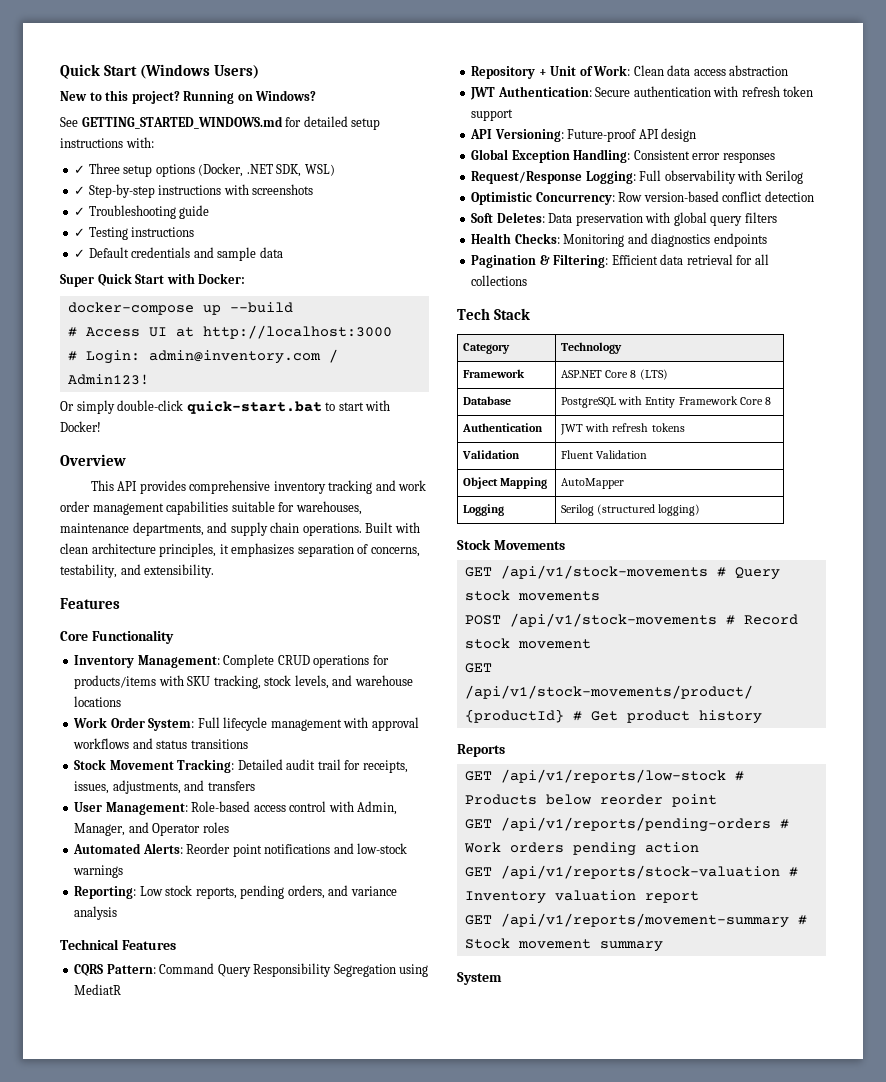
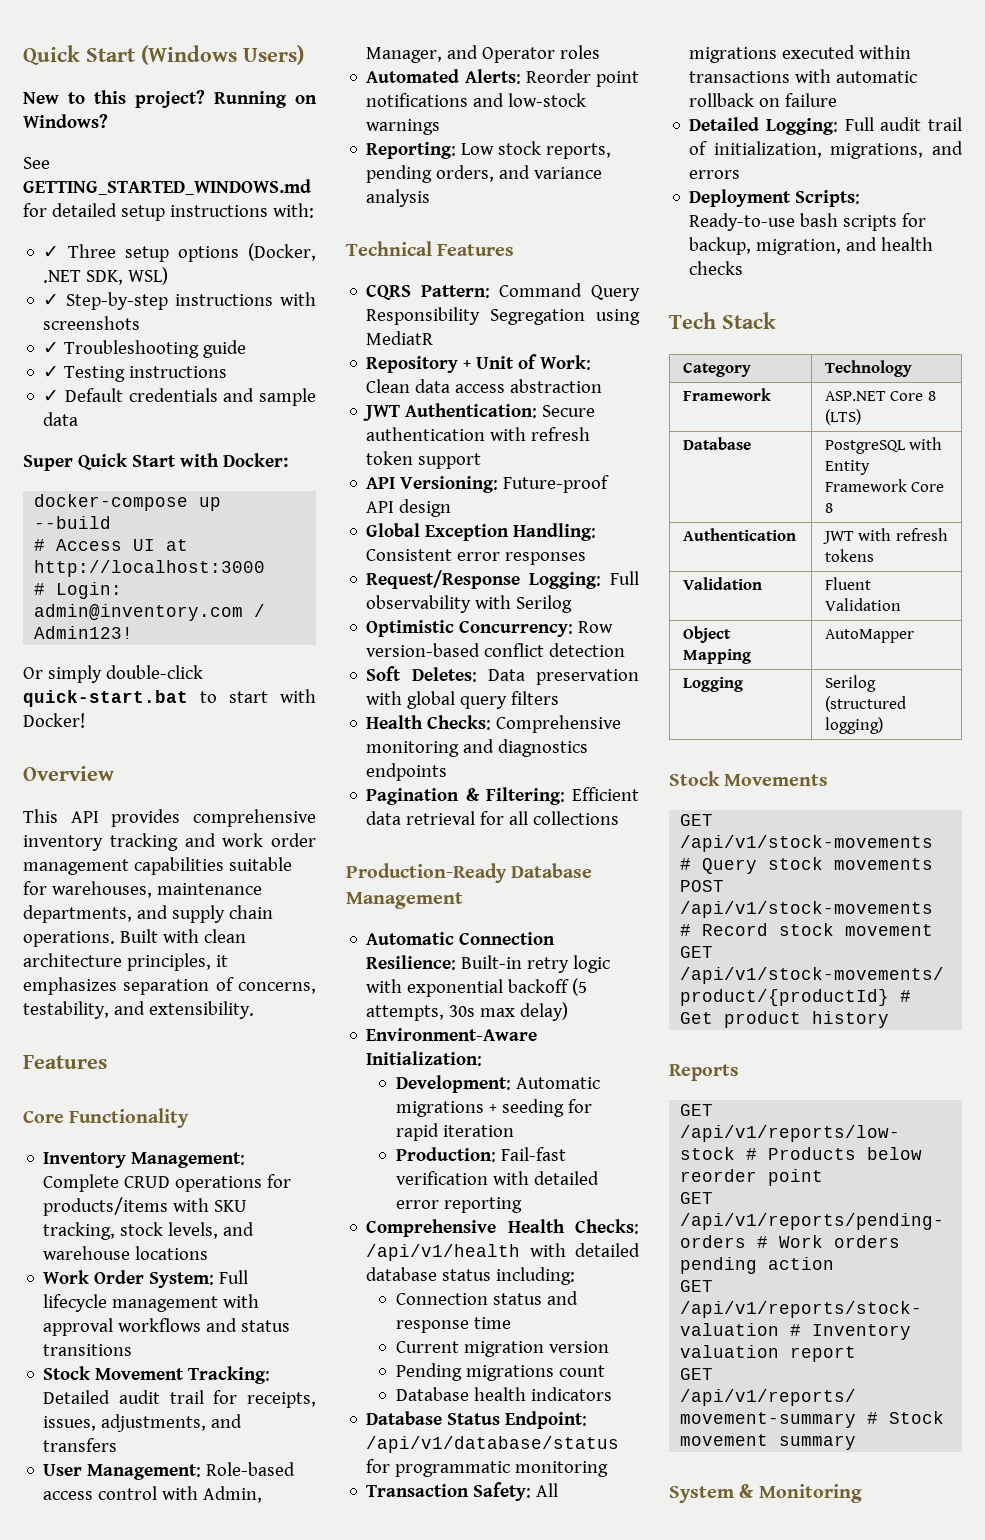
- Health Checks: Monitoring and diagnostics endpoints
+ Health Checks: Comprehensive monitoring and diagnostics endpoints
+ Production-Ready Database Management
+ Automatic Connection Resilience: Built-in retry logic with exponential backoff (5 attempts, 30s max delay)
+ Environment-Aware Initialization:
+ Development: Automatic migrations + seeding for rapid iteration
+ Production: Fail-fast verification with detailed error reporting
+ Comprehensive Health Checks: /api/v1/health with detailed database status including:
+ Connection status and response time
+ Current migration version
+ Pending migrations count
+ Database health indicators
+ Database Status Endpoint: /api/v1/database/status for programmatic monitoring
+ Transaction Safety: All migrations executed within transactions with automatic rollback on failure
+ Detailed Logging: Full audit trail of initialization, migrations, and errors
+ Deployment Scripts: Ready-to-use bash scripts for backup, migration, and health checks
- System
+ System & Monitoring

